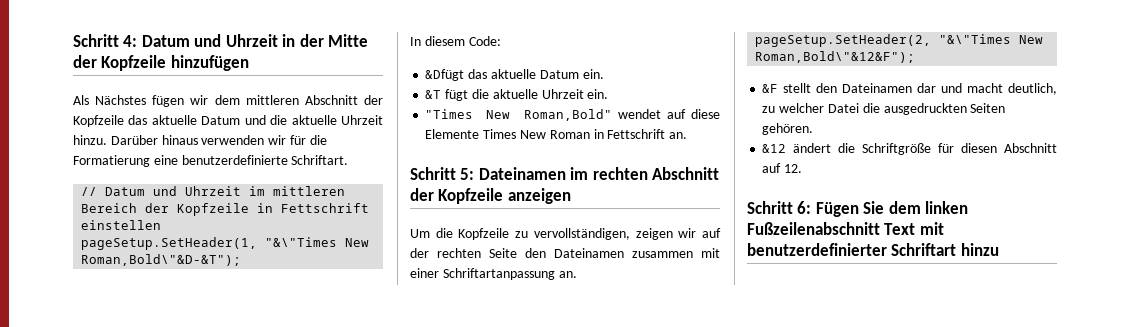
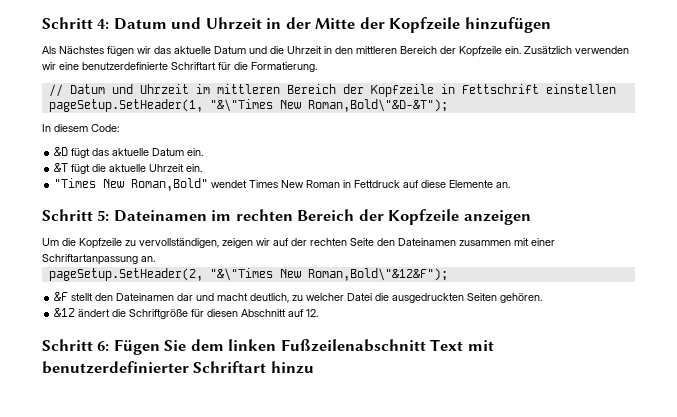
- Als Nächstes fügen wir dem mittleren Abschnitt der Kopfzeile das aktuelle Datum und die aktuelle Uhrzeit hinzu. Darüber hinaus verwenden wir für die Formatierung eine benutzerdefinierte Schriftart.
+ Als Nächstes fügen wir das aktuelle Datum und die Uhrzeit in den mittleren Bereich der Kopfzeile ein. Zusätzlich verwenden wir eine benutzerdefinierte Schriftart für die Formatierung.
- &Dfügt das aktuelle Datum ein.
+ &D fügt das aktuelle Datum ein.
- "Times New Roman,Bold" wendet auf diese Elemente Times New Roman in Fettschrift an.
+ "Times New Roman,Bold" wendet Times New Roman in Fettdruck auf diese Elemente an.
- Schritt 5: Dateinamen im rechten Abschnitt der Kopfzeile anzeigen
+ Schritt 5: Dateinamen im rechten Bereich der Kopfzeile anzeigen

